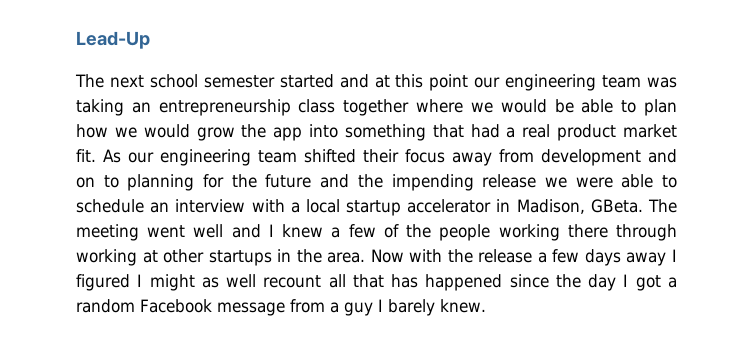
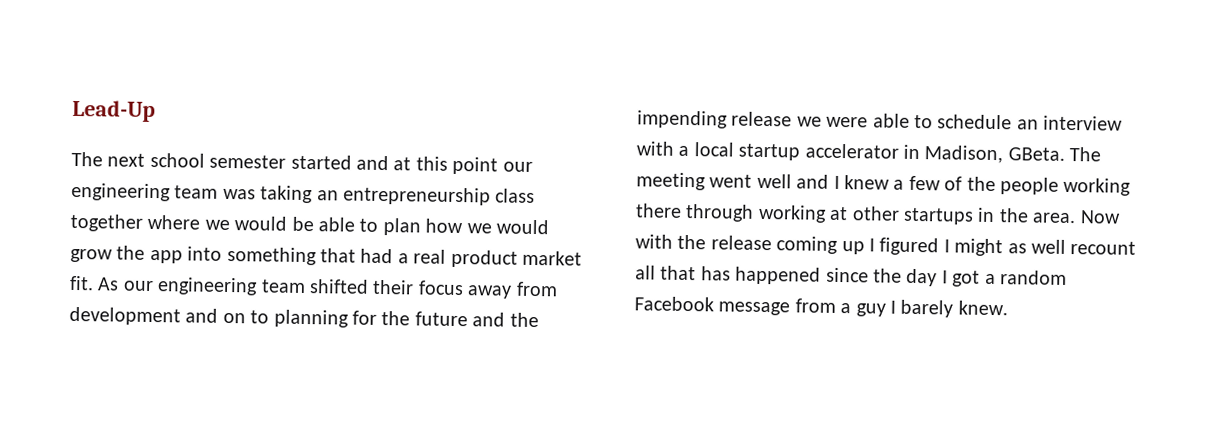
- Now with the release a few days away I figured I might as well recount all that has happened since the day I got a random Facebook message from a guy I barely knew.
+ Now with the release coming up I figured I might as well recount all that has happened since the day I got a random Facebook message from a guy I barely knew.

